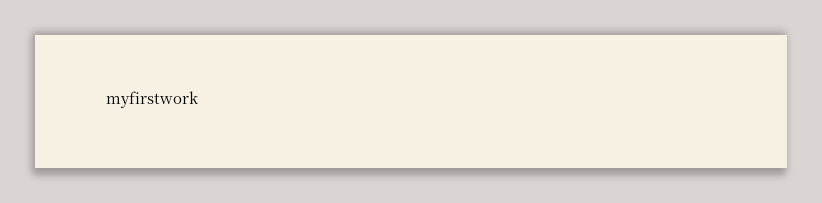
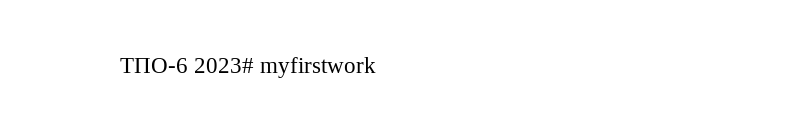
- myfirstwork
+ ТПО-6 2023# myfirstwork

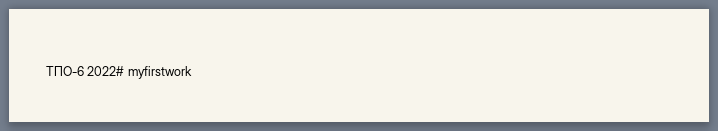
- ТПО-6 2023# myfirstwork
+ ТПО-6 2022# myfirstwork

